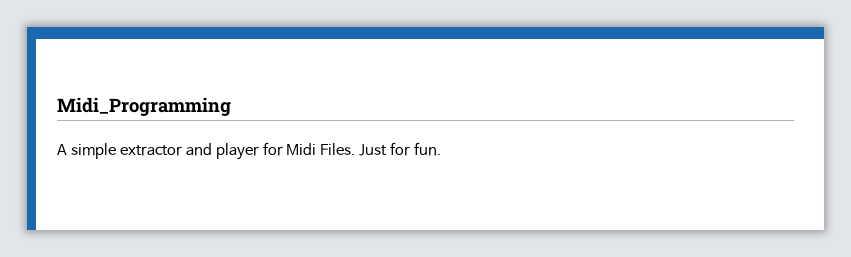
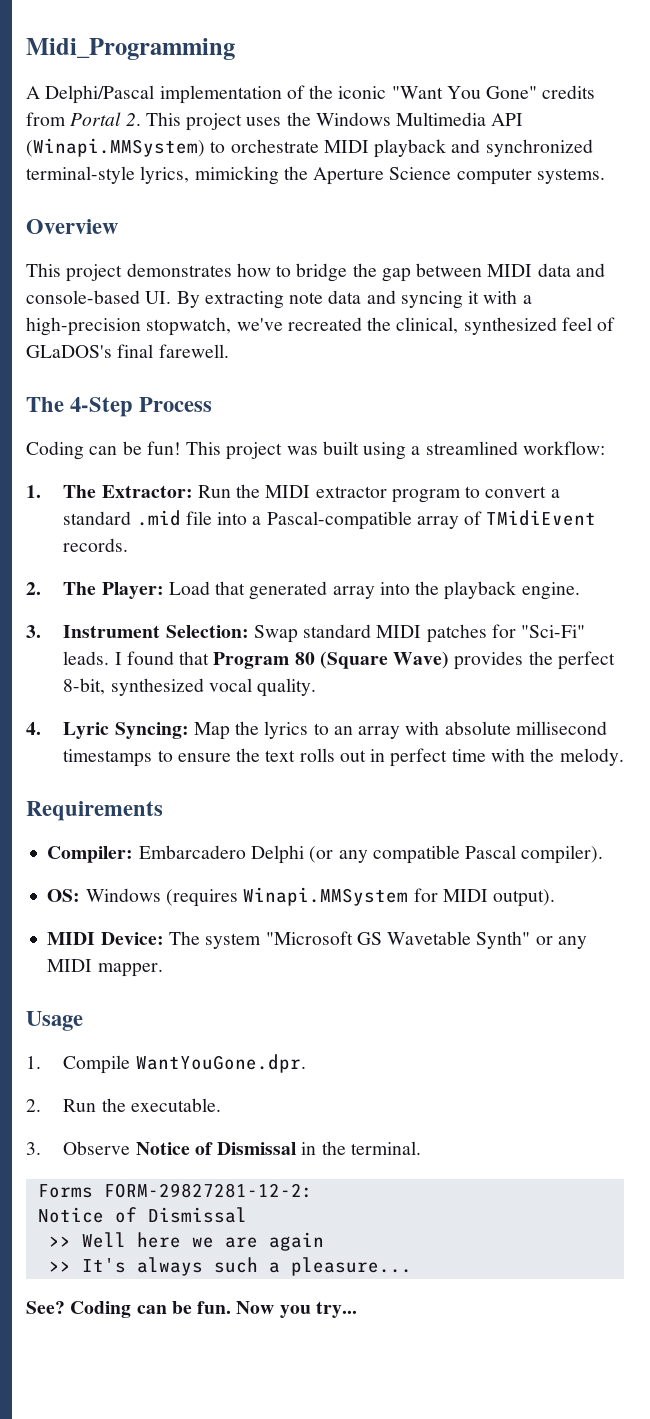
- A simple extractor and player for Midi Files. Just for fun.
+ A Delphi/Pascal implementation of the iconic "Want You Gone" credits from Portal 2. This project uses the Windows Multimedia API (Winapi.MMSystem) to orchestrate MIDI playback and synchronized terminal-style lyrics, mimicking the Aperture Science computer systems.
+ Overview
+ This project demonstrates how to bridge the gap between MIDI data and console-based UI. By extracting note data and syncing it with a high-precision stopwatch, we've recreated the clinical, synthesized feel of GLaDOS's final farewell.
+ The 4-Step Process
+ Coding can be fun! This project was built using a streamlined workflow:
+ 1. The Extractor: Run the MIDI extractor program to convert a standard .mid file into a Pascal-compatible array of TMidiEvent records.
+ 2. The Player: Load that generated array into the playback engine.
+ 3. Instrument Selection: Swap standard MIDI patches for "Sci-Fi" leads. I found that Program 80 (Square Wave) provides the perfect 8-bit, synthesized vocal quality.
+ 4. Lyric Syncing: Map the lyrics to an array with absolute millisecond timestamps to ensure the text rolls out in perfect time with the melody.
+ Requirements
+ Compiler: Embarcadero Delphi (or any compatible Pascal compiler).
+ OS: Windows (requires Winapi.MMSystem for MIDI output).
+ MIDI Device: The system "Microsoft GS Wavetable Synth" or any MIDI mapper.
+ Usage
+ 1. Compile WantYouGone.dpr.
+ 2. Run the executable.
+ 3. Observe Notice of Dismissal in the terminal.
+ Forms FORM-29827281-12-2:
+ Notice of Dismissal
+ >> Well here we are again
+ >> It's always such a pleasure...
+ See? Coding can be fun. Now you try...

